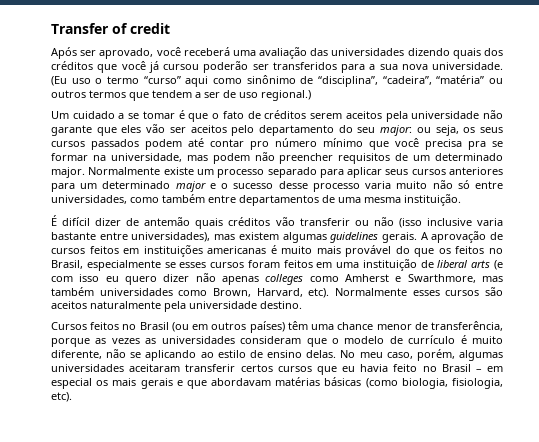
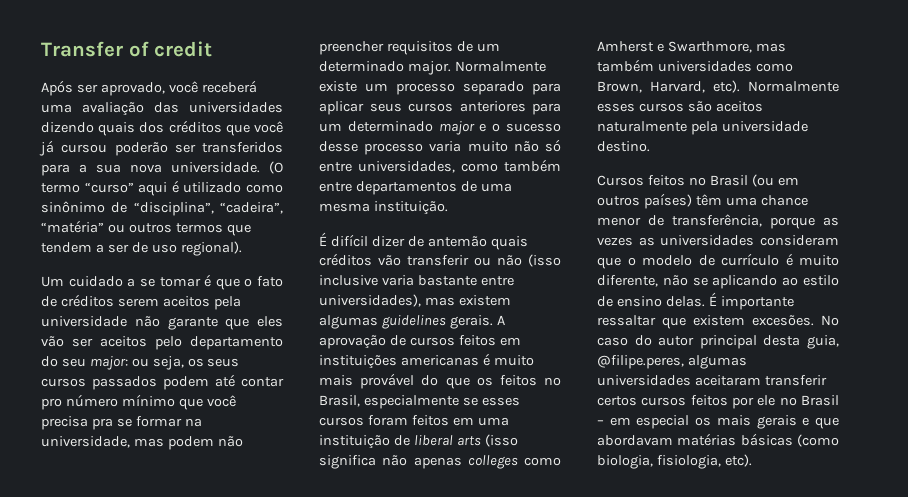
- (Eu uso o termo “curso” aqui como sinônimo de “disciplina”, “cadeira”, “matéria” ou outros termos que tendem a ser de uso regional.)
+ (O termo “curso” aqui é utilizado como sinônimo de “disciplina”, “cadeira”, “matéria” ou outros termos que tendem a ser de uso regional).
- A aprovação de cursos feitos em instituições americanas é muito mais provável do que os feitos no Brasil, especialmente se esses cursos foram feitos em uma instituição de liberal arts (e com isso eu quero dizer não apenas colleges como Amherst e Swarthmore, mas também universidades como Brown, Harvard, etc).
+ A aprovação de cursos feitos em instituições americanas é muito mais provável do que os feitos no Brasil, especialmente se esses cursos foram feitos em uma instituição de liberal arts (isso significa não apenas colleges como Amherst e Swarthmore, mas também universidades como Brown, Harvard, etc).
- No meu caso, porém, algumas universidades aceitaram transferir certos cursos que eu havia feito no Brasil – em especial os mais gerais e que abordavam matérias básicas (como biologia, fisiologia, etc).
+ É importante ressaltar que existem excesões. No caso do autor principal desta guia, @filipe.peres, algumas universidades aceitaram transferir certos cursos feitos por ele no Brasil – em especial os mais gerais e que abordavam matérias básicas (como biologia, fisiologia, etc).

